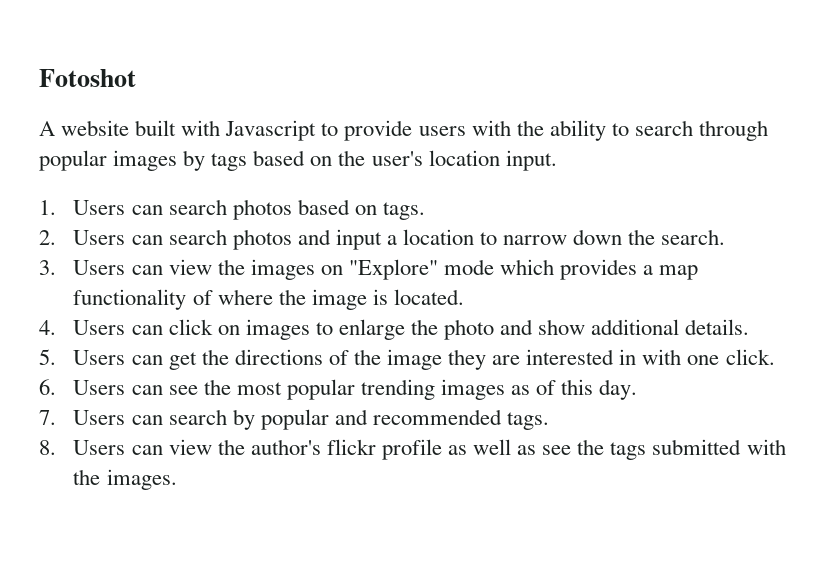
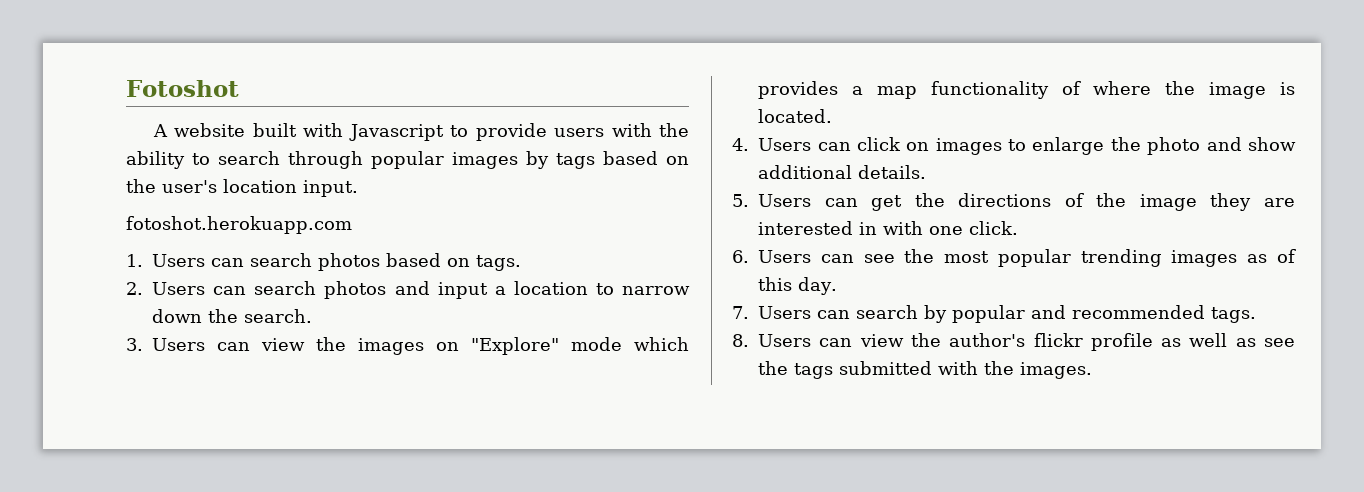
+ fotoshot.herokuapp.com

